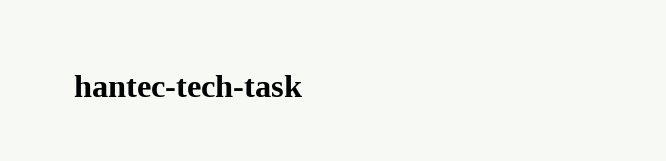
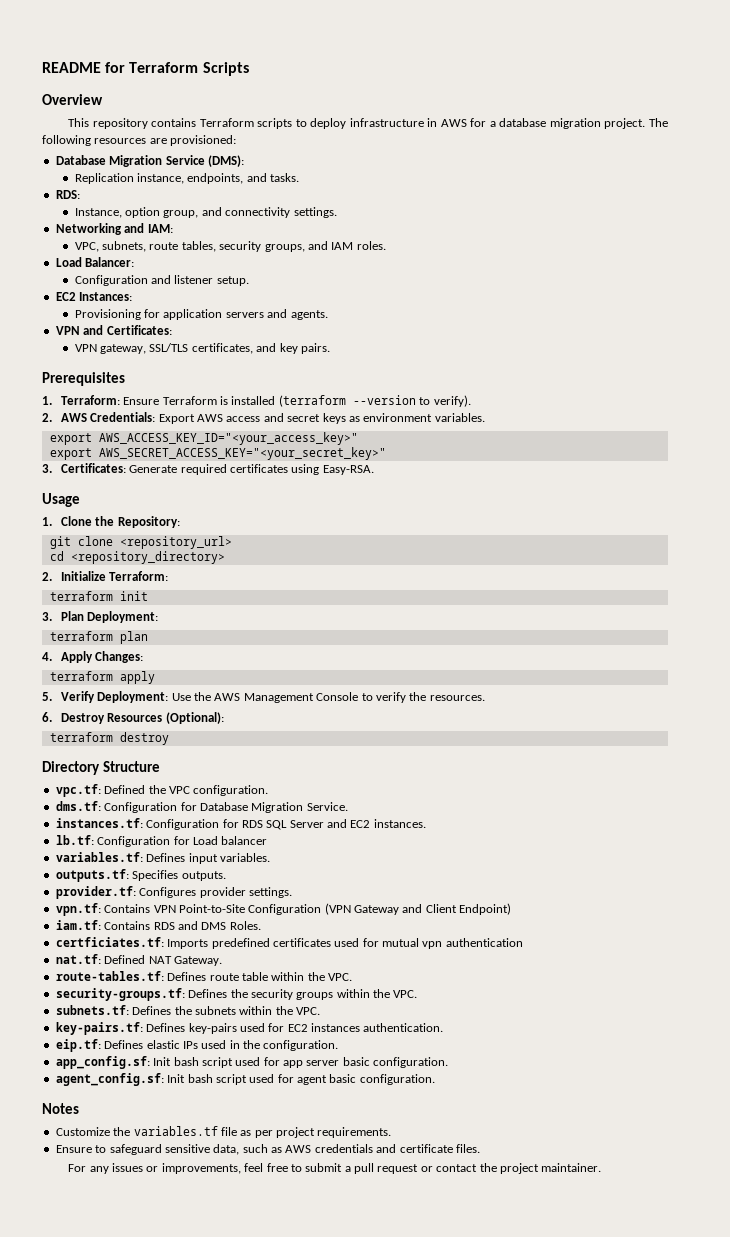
- hantec-tech-task
+ README for Terraform Scripts
+ Overview
+ This repository contains Terraform scripts to deploy infrastructure in AWS for a database migration project. The following resources are provisioned:
+ Database Migration Service (DMS):
+ Replication instance, endpoints, and tasks.
+ RDS:
+ Instance, option group, and connectivity settings.
+ Networking and IAM:
+ VPC, subnets, route tables, security groups, and IAM roles.
+ Load Balancer:
+ Configuration and listener setup.
+ EC2 Instances:
+ Provisioning for application servers and agents.
+ VPN and Certificates:
+ VPN gateway, SSL/TLS certificates, and key pairs.
+ Prerequisites
+ 1. Terraform: Ensure Terraform is installed (terraform --version to verify).
+ 2. AWS Credentials: Export AWS access and secret keys as environment variables.
+ export AWS_ACCESS_KEY_ID="<your_access_key>"
+ export AWS_SECRET_ACCESS_KEY="<your_secret_key>"
+ 3. Certificates: Generate required certificates using Easy-RSA.
+ Usage
+ 1. Clone the Repository:
+ git clone <repository_url>
+ cd <repository_directory>
+ 2. Initialize Terraform:
+ terraform init
+ 3. Plan Deployment:
+ terraform plan
+ 4. Apply Changes:
+ terraform apply
+ 5. Verify Deployment: Use the AWS Management Console to verify the resources.
+ 6. Destroy Resources (Optional):
+ terraform destroy
+ Directory Structure
+ vpc.tf: Defined the VPC configuration.
+ dms.tf: Configuration for Database Migration Service.
+ instances.tf: Configuration for RDS SQL Server and EC2 instances.
+ lb.tf: Configuration for Load balancer
+ variables.tf: Defines input variables.
+ outputs.tf: Specifies outputs.
+ provider.tf: Configures provider settings.
+ vpn.tf: Contains VPN Point-to-Site Configuration (VPN Gateway and Client Endpoint)
+ iam.tf: Contains RDS and DMS Roles.
+ certficiates.tf: Imports predefined certificates used for mutual vpn authentication
+ nat.tf: Defined NAT Gateway.
+ route-tables.tf: Defines route table within the VPC.
+ security-groups.tf: Defines the security groups within the VPC.
+ subnets.tf: Defines the subnets within the VPC.
+ key-pairs.tf: Defines key-pairs used for EC2 instances authentication.
+ eip.tf: Defines elastic IPs used in the configuration.
+ app_config.sf: Init bash script used for app server basic configuration.
+ agent_config.sf: Init bash script used for agent basic configuration.
+ Notes
+ Customize the variables.tf file as per project requirements.
+ Ensure to safeguard sensitive data, such as AWS credentials and certificate files.
+ For any issues or improvements, feel free to submit a pull request or contact the project maintainer.

